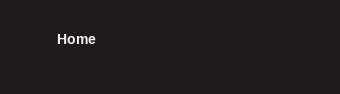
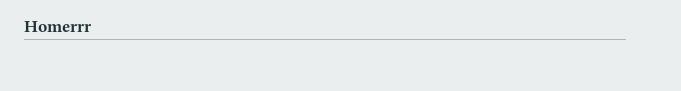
- Home
+ Homerrr

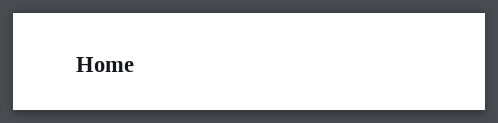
- Homerrr
+ Home

